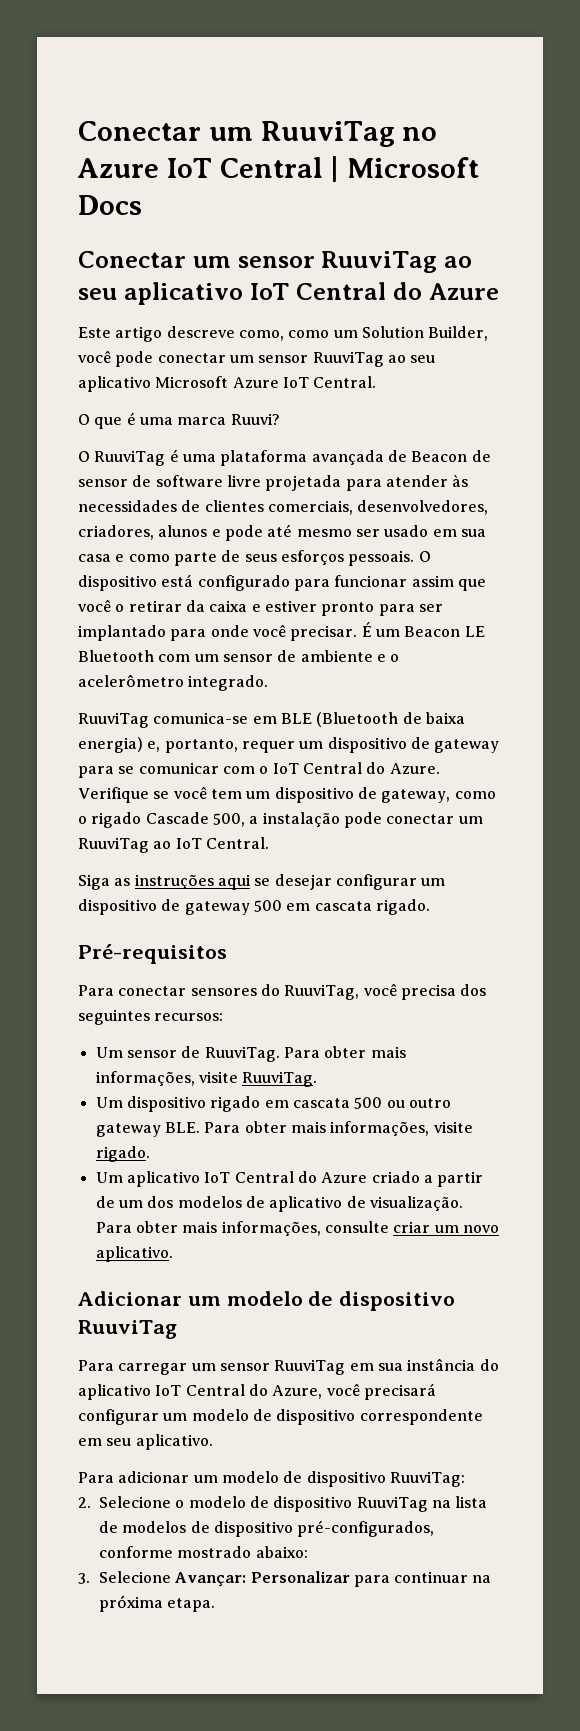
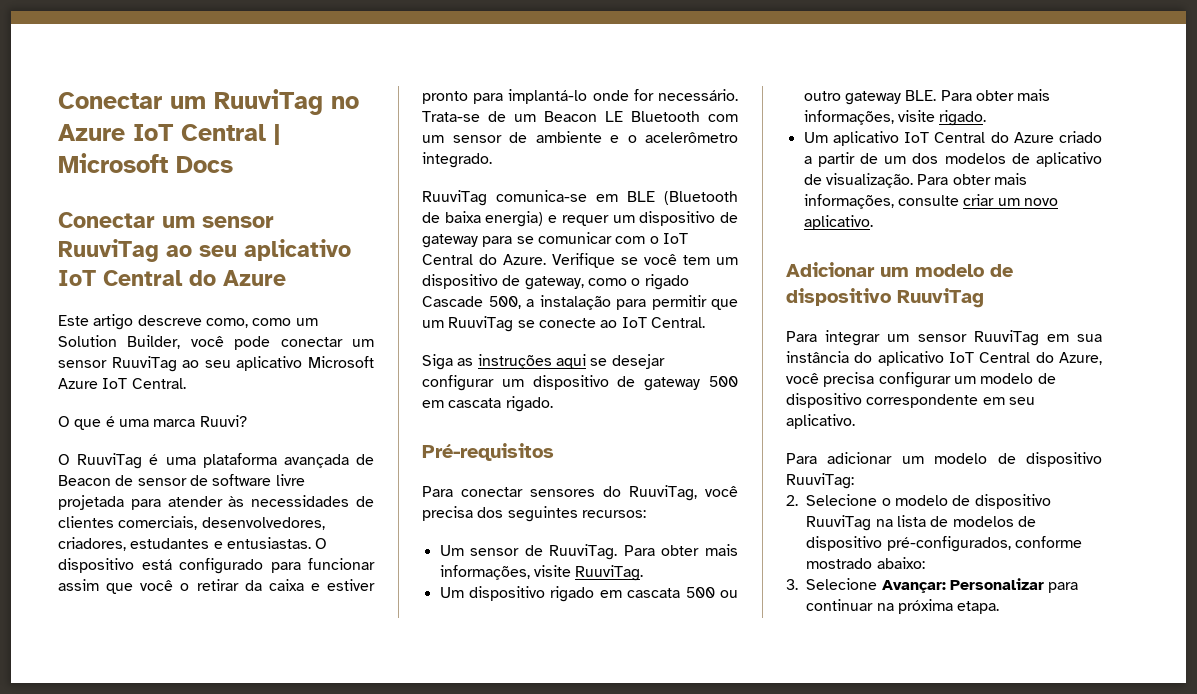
- O RuuviTag é uma plataforma avançada de Beacon de sensor de software livre projetada para atender às necessidades de clientes comerciais, desenvolvedores, criadores, alunos e pode até mesmo ser usado em sua casa e como parte de seus esforços pessoais.
+ O RuuviTag é uma plataforma avançada de Beacon de sensor de software livre projetada para atender às necessidades de clientes comerciais, desenvolvedores, criadores, estudantes e entusiastas.
- O dispositivo está configurado para funcionar assim que você o retirar da caixa e estiver pronto para ser implantado para onde você precisar. É um Beacon LE Bluetooth com um sensor de ambiente e o acelerômetro integrado.
+ O dispositivo está configurado para funcionar assim que você o retirar da caixa e estiver pronto para implantá-lo onde for necessário. Trata-se de um Beacon LE Bluetooth com um sensor de ambiente e o acelerômetro integrado.
- RuuviTag comunica-se em BLE (Bluetooth de baixa energia) e, portanto, requer um dispositivo de gateway para se comunicar com o IoT Central do Azure.
+ RuuviTag comunica-se em BLE (Bluetooth de baixa energia) e requer um dispositivo de gateway para se comunicar com o IoT Central do Azure.
- Verifique se você tem um dispositivo de gateway, como o rigado Cascade 500, a instalação pode conectar um RuuviTag ao IoT Central.
+ Verifique se você tem um dispositivo de gateway, como o rigado Cascade 500, a instalação para permitir que um RuuviTag se conecte ao IoT Central.
- Para carregar um sensor RuuviTag em sua instância do aplicativo IoT Central do Azure, você precisará configurar um modelo de dispositivo correspondente em seu aplicativo.
+ Para integrar um sensor RuuviTag em sua instância do aplicativo IoT Central do Azure, você precisa configurar um modelo de dispositivo correspondente em seu aplicativo.

